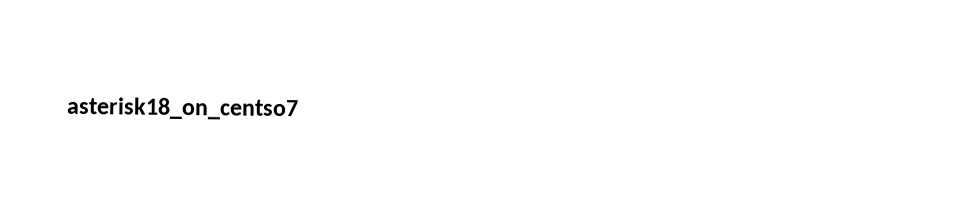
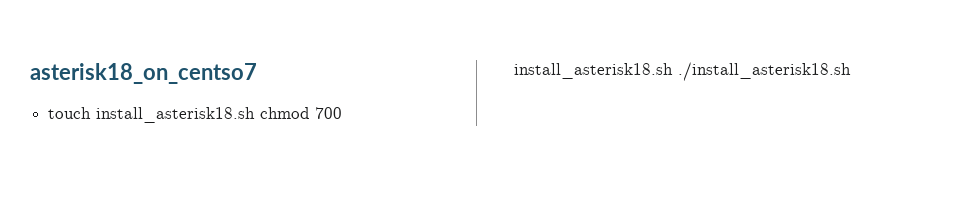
+ touch install_asterisk18.sh chmod 700 install_asterisk18.sh ./install_asterisk18.sh

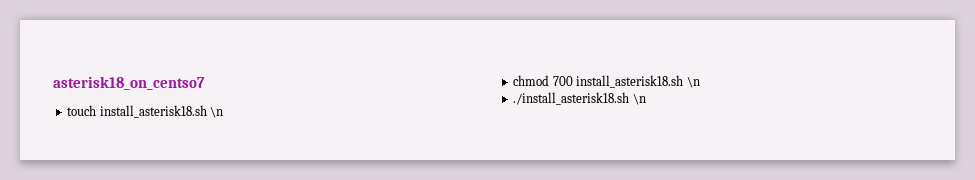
- touch install_asterisk18.sh chmod 700 install_asterisk18.sh ./install_asterisk18.sh
+ touch install_asterisk18.sh \n
+ chmod 700 install_asterisk18.sh \n
+ ./install_asterisk18.sh \n

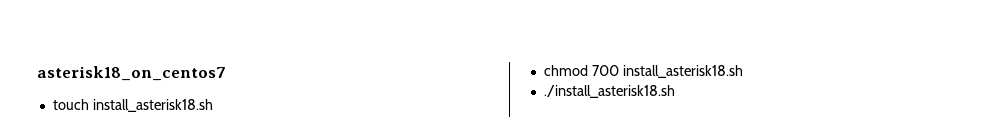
- asterisk18_on_centso7
+ asterisk18_on_centos7
- touch install_asterisk18.sh \n
+ touch install_asterisk18.sh
- chmod 700 install_asterisk18.sh \n
+ chmod 700 install_asterisk18.sh
- ./install_asterisk18.sh \n
+ ./install_asterisk18.sh

